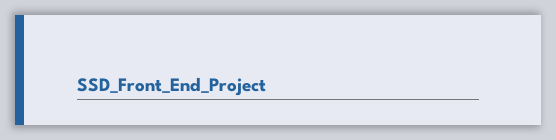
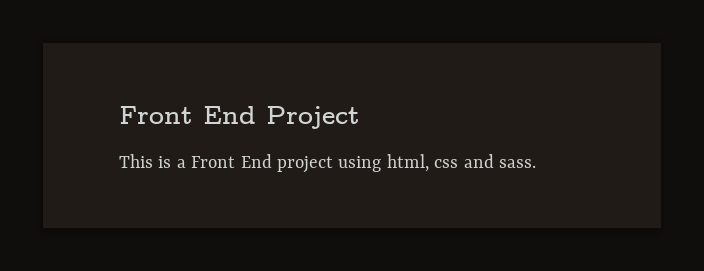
- SSD_Front_End_Project
+ Front End Project
+ This is a Front End project using html, css and sass.

